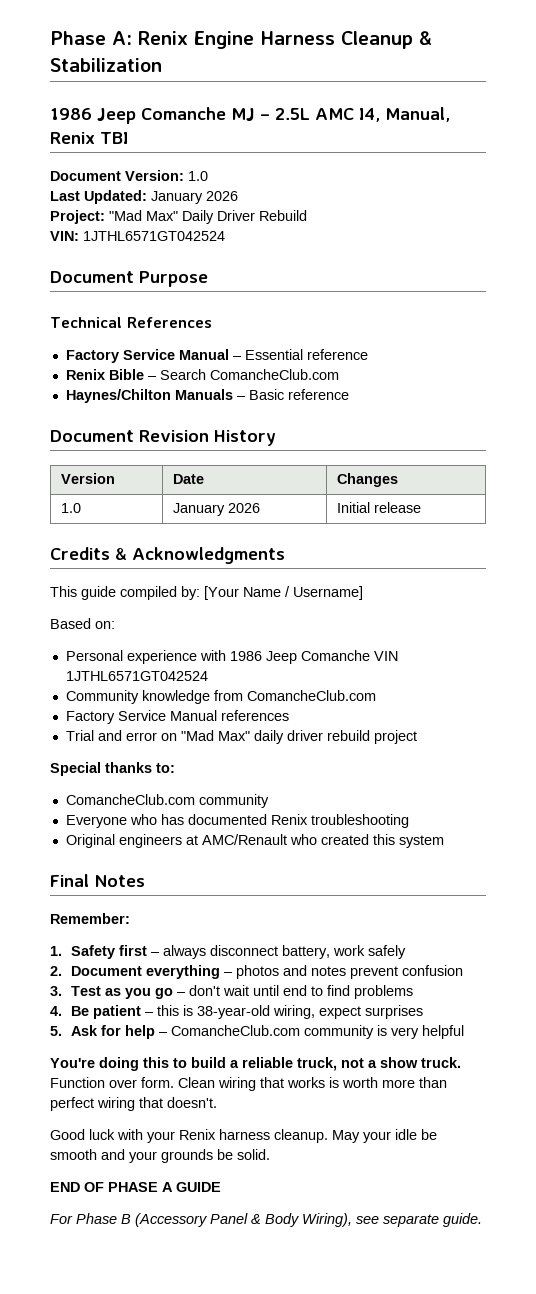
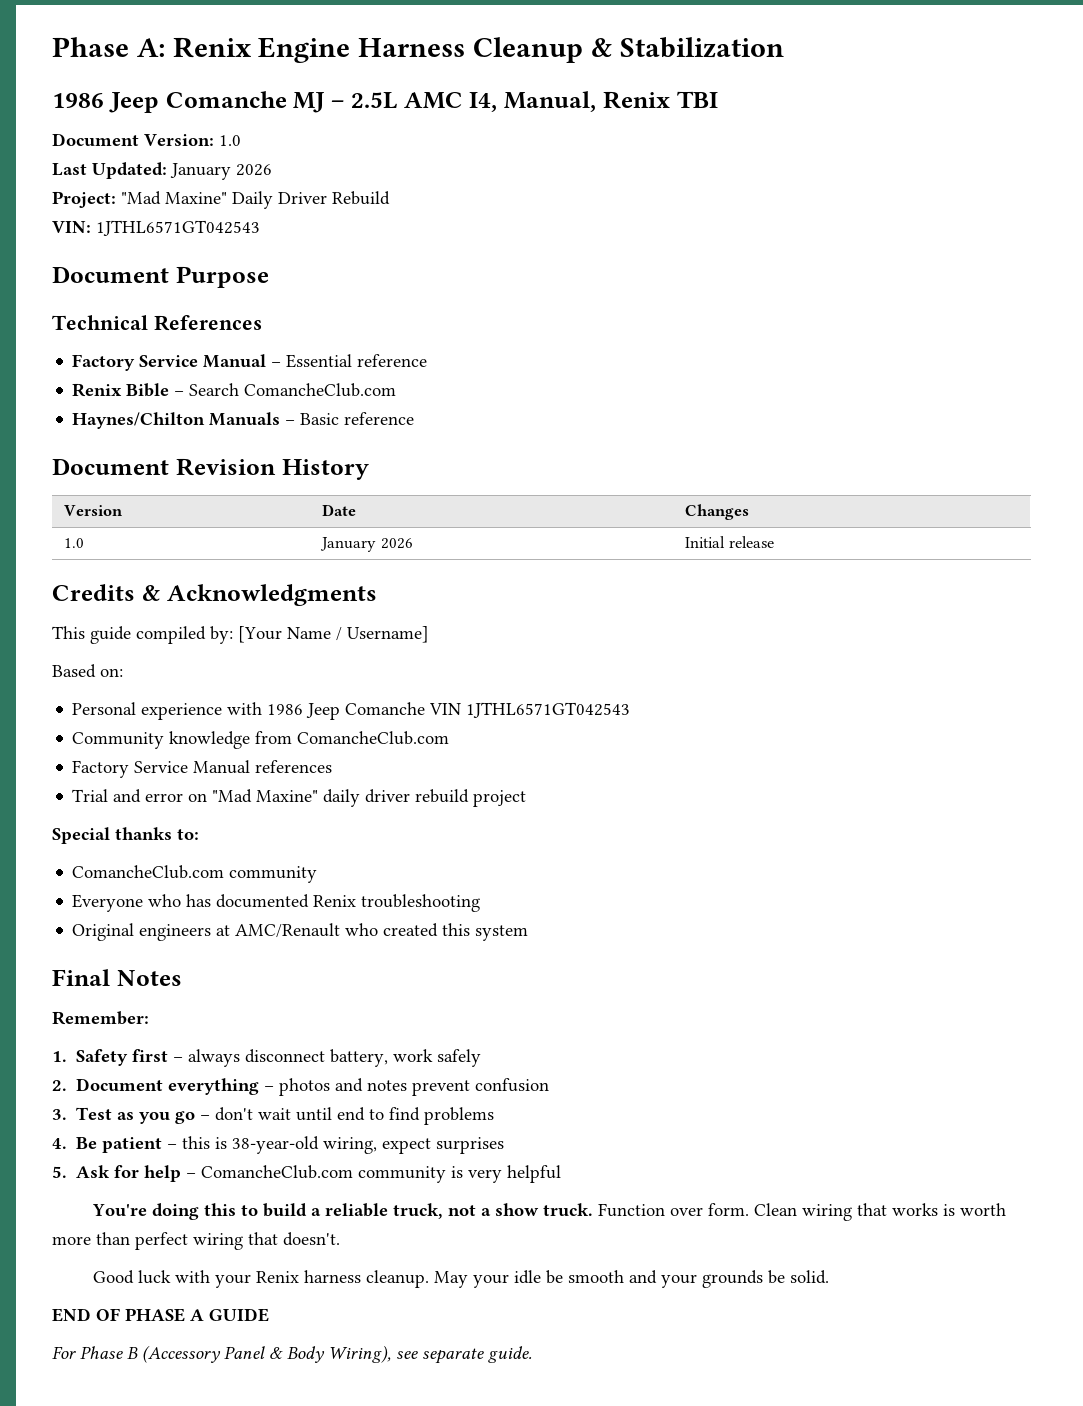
- Project: "Mad Max" Daily Driver Rebuild
+ Project: "Mad Maxine" Daily Driver Rebuild
- VIN: 1JTHL6571GT042524
+ VIN: 1JTHL6571GT042543
- Personal experience with 1986 Jeep Comanche VIN 1JTHL6571GT042524
+ Personal experience with 1986 Jeep Comanche VIN 1JTHL6571GT042543
- Trial and error on "Mad Max" daily driver rebuild project
+ Trial and error on "Mad Maxine" daily driver rebuild project

